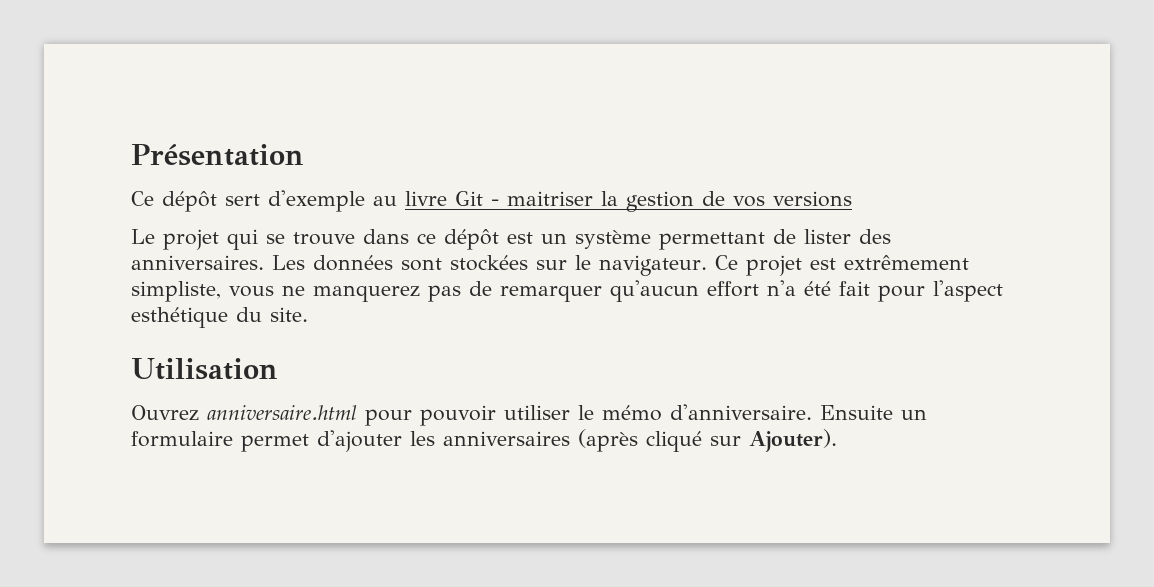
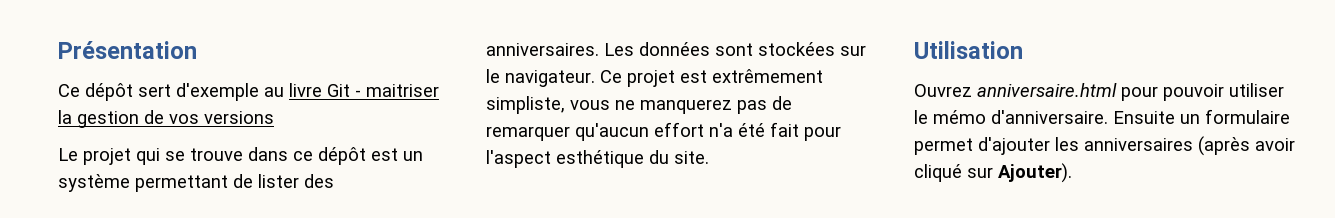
- Ensuite un formulaire permet d'ajouter les anniversaires (après cliqué sur Ajouter).
+ Ensuite un formulaire permet d'ajouter les anniversaires (après avoir cliqué sur Ajouter).

